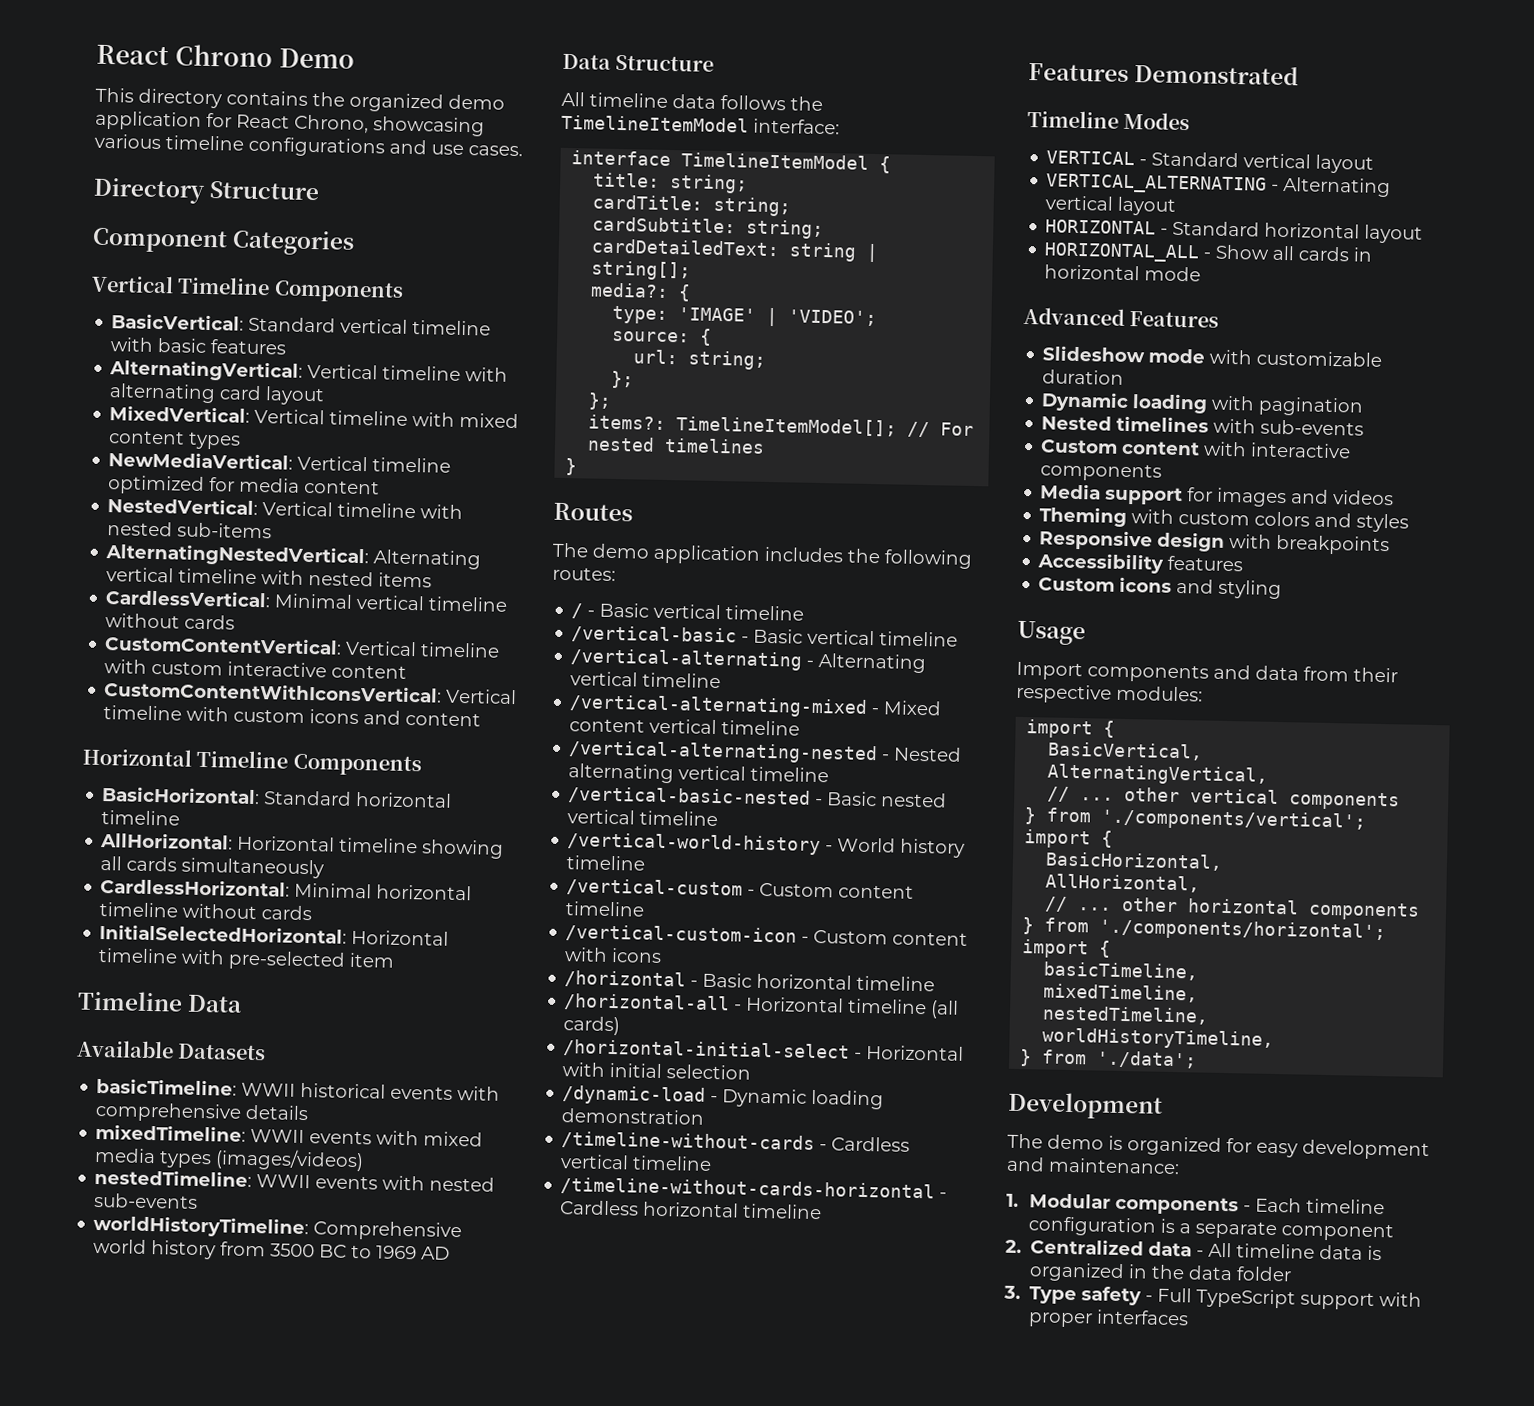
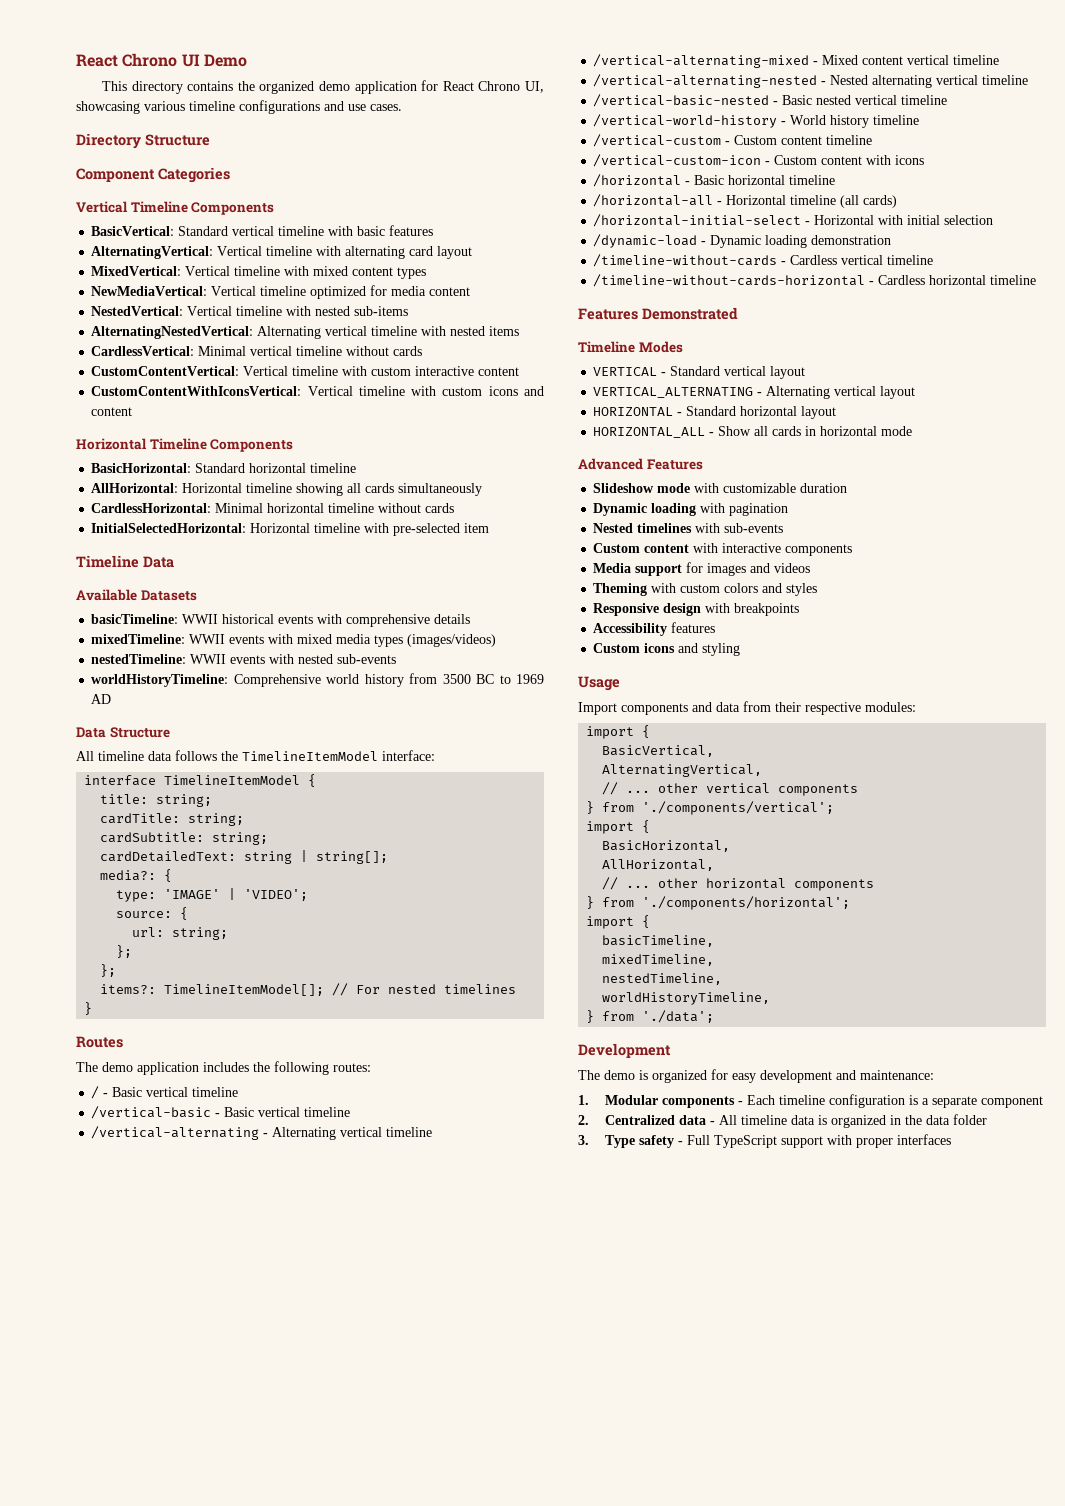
- React Chrono Demo
+ React Chrono UI Demo
- This directory contains the organized demo application for React Chrono, showcasing various timeline configurations and use cases.
+ This directory contains the organized demo application for React Chrono UI, showcasing various timeline configurations and use cases.

